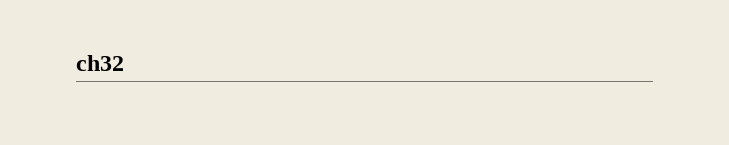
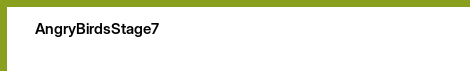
- ch32
+ AngryBirdsStage7

